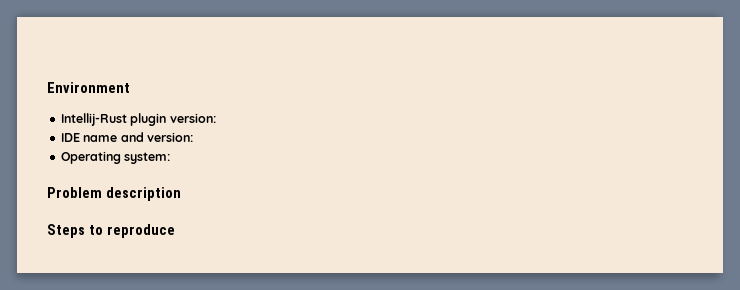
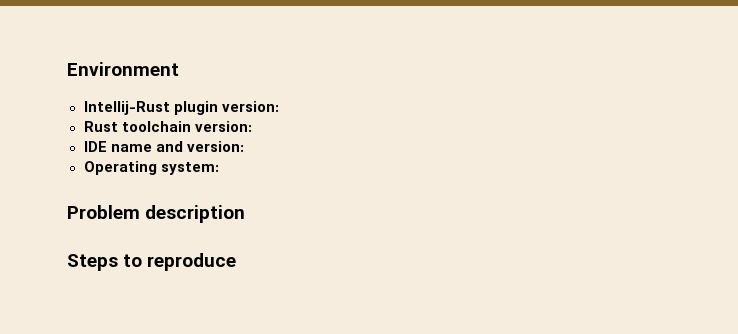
+ Rust toolchain version:

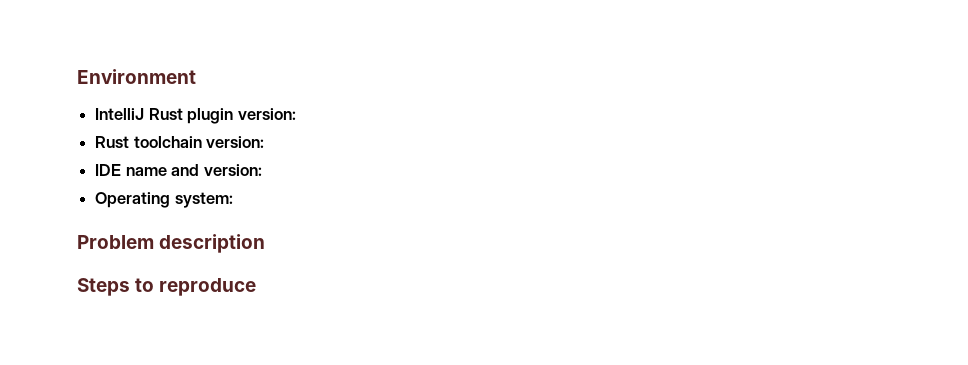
- Intellij-Rust plugin version:
+ IntelliJ Rust plugin version:

